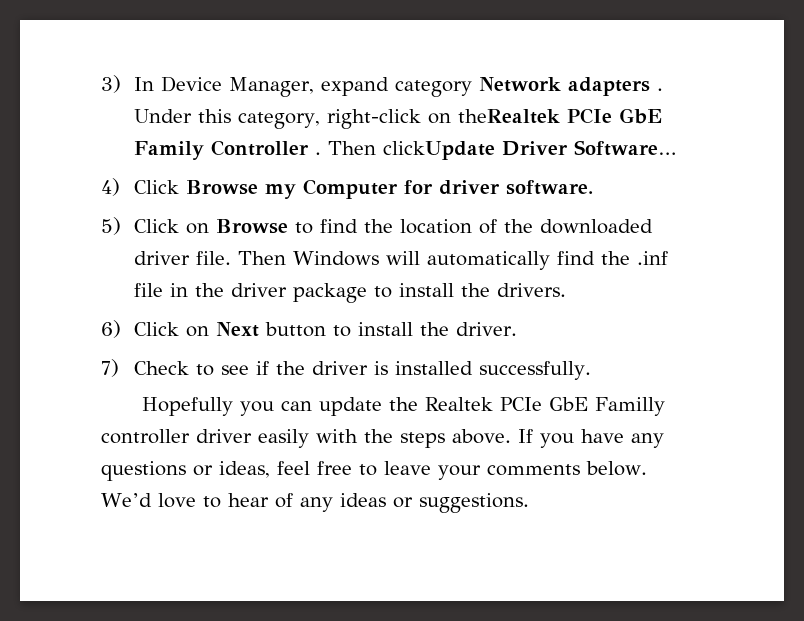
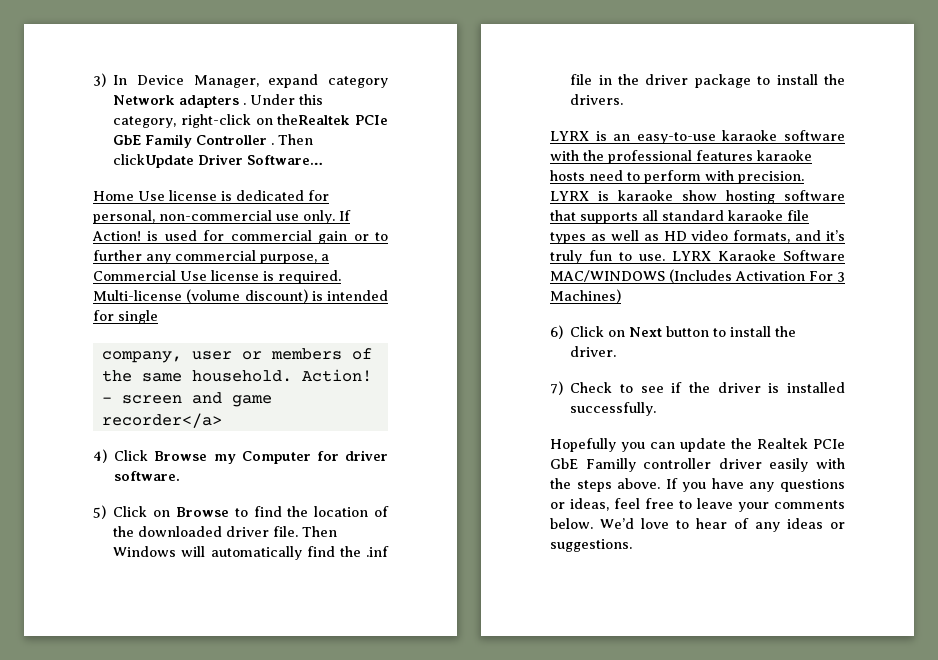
+ Home Use license is dedicated for personal, non-commercial use only. If Action! is used for commercial gain or to further any commercial purpose, a Commercial Use license is required. Multi-license (volume discount) is intended for single
+ company, user or members of the same household. Action! - screen and game recorder</a>
+ LYRX is an easy-to-use karaoke software with the professional features karaoke hosts need to perform with precision. LYRX is karaoke show hosting software that supports all standard karaoke file types as well as HD video formats, and it’s truly fun to use. LYRX Karaoke Software MAC/WINDOWS (Includes Activation For 3 Machines)

